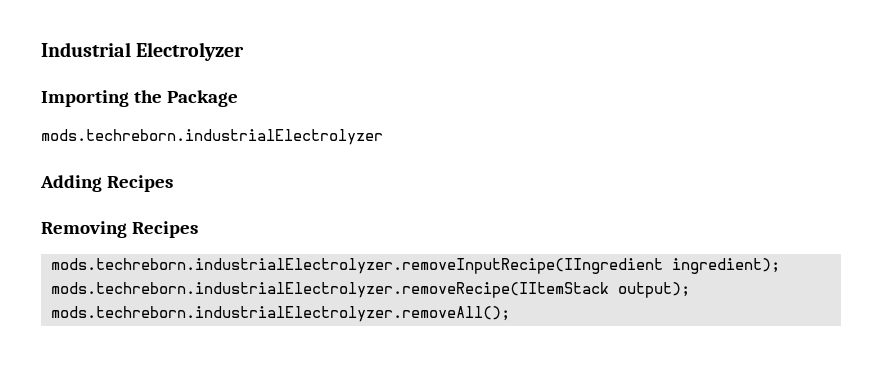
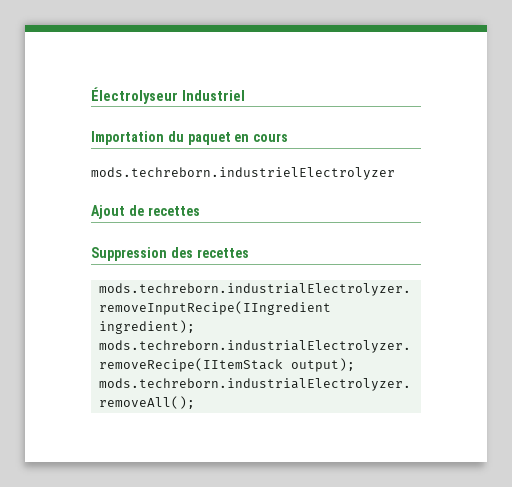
- Industrial Electrolyzer
- Importing the Package
- mods.techreborn.industrialElectrolyzer
- Adding Recipes
- Removing Recipes
+ Électrolyseur Industriel
+ Importation du paquet en cours
+ mods.techreborn.industrielElectrolyzer
+ Ajout de recettes
+ Suppression des recettes

